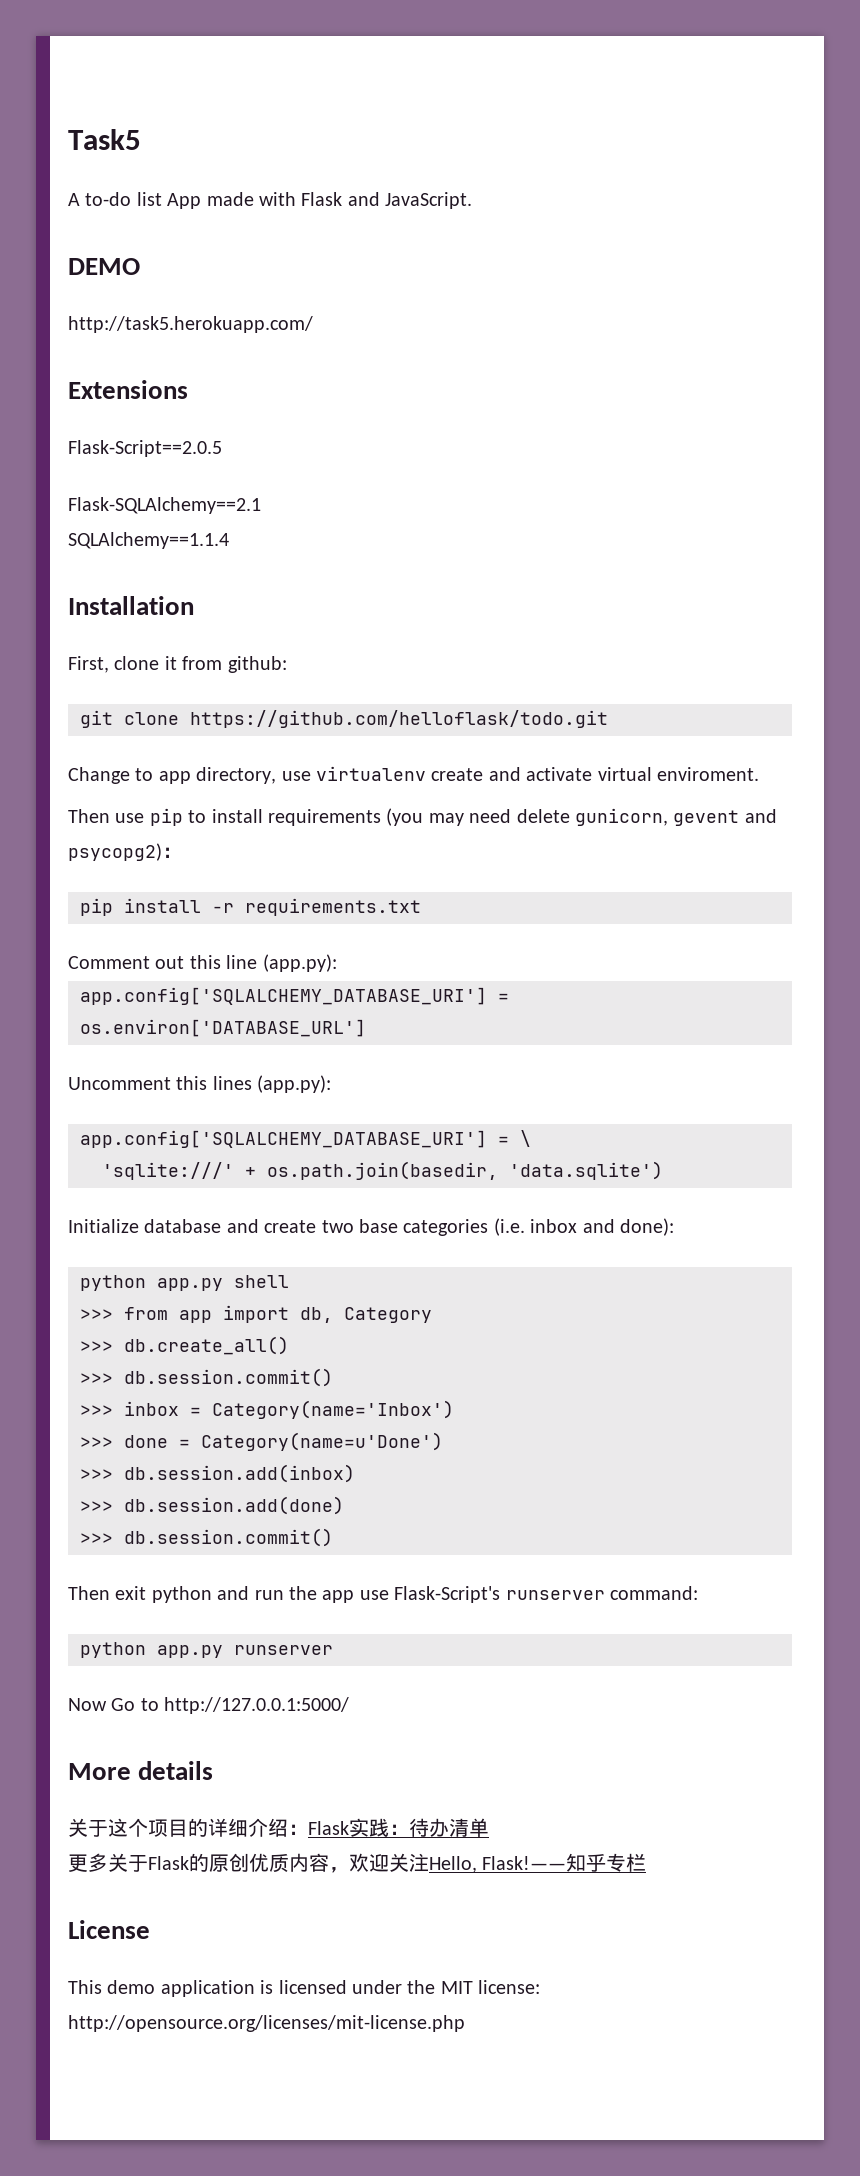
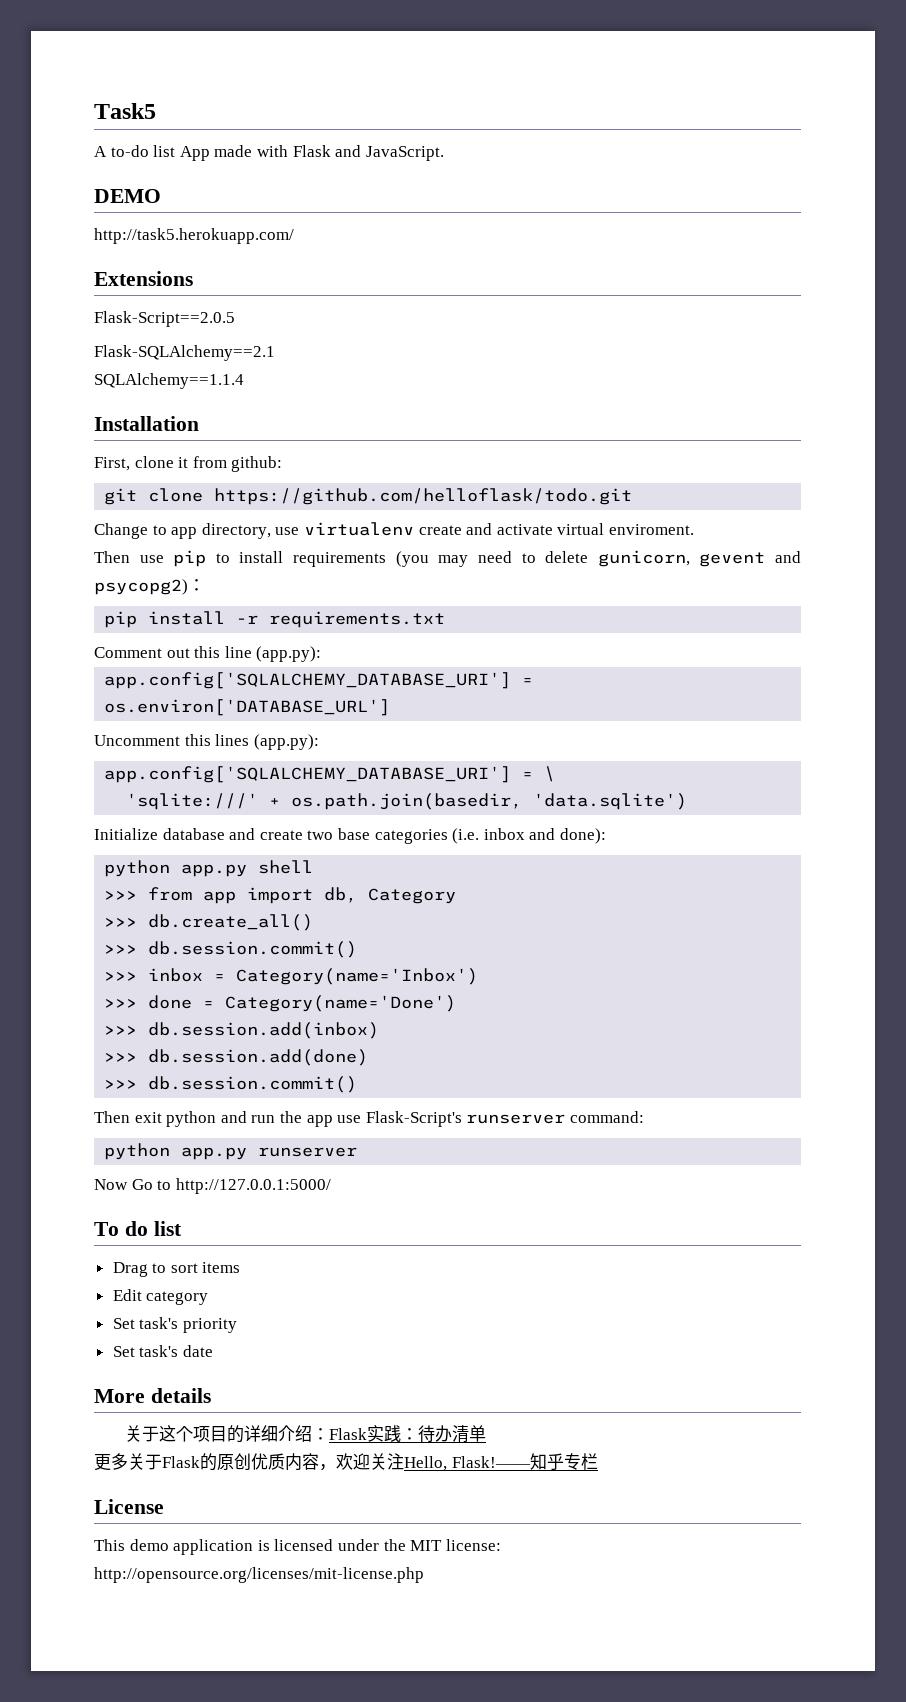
- Then use pip to install requirements (you may need delete gunicorn, gevent and psycopg2)：
+ Then use pip to install requirements (you may need to delete gunicorn, gevent and psycopg2)：
- >>> done = Category(name=u'Done')
+ >>> done = Category(name='Done')
+ To do list
+ Drag to sort items
+ Edit category
+ Set task's priority
+ Set task's date

